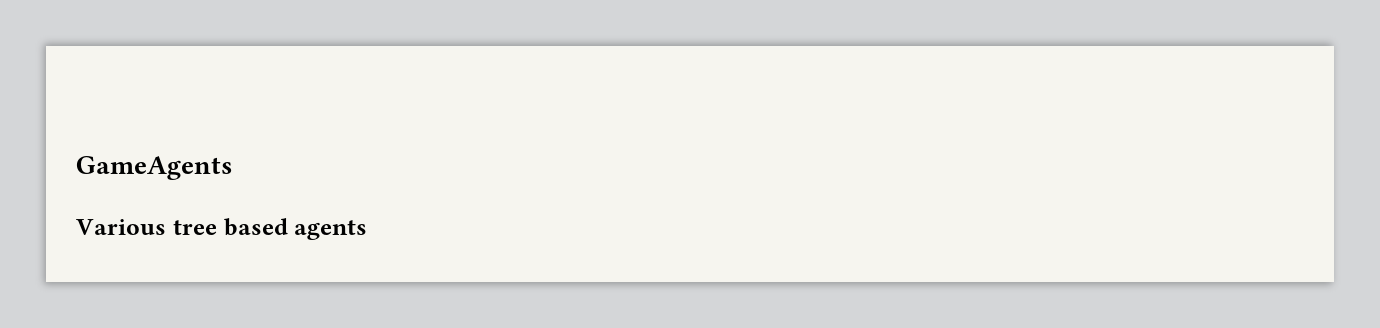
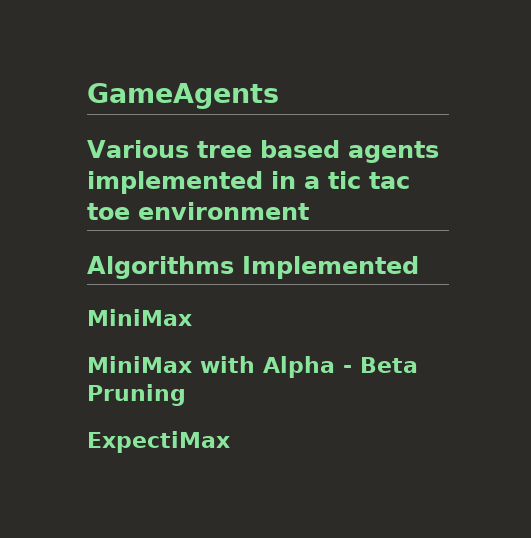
- Various tree based agents
+ Various tree based agents implemented in a tic tac toe environment
+ Algorithms Implemented
+ MiniMax
+ MiniMax with Alpha - Beta Pruning
+ ExpectiMax

